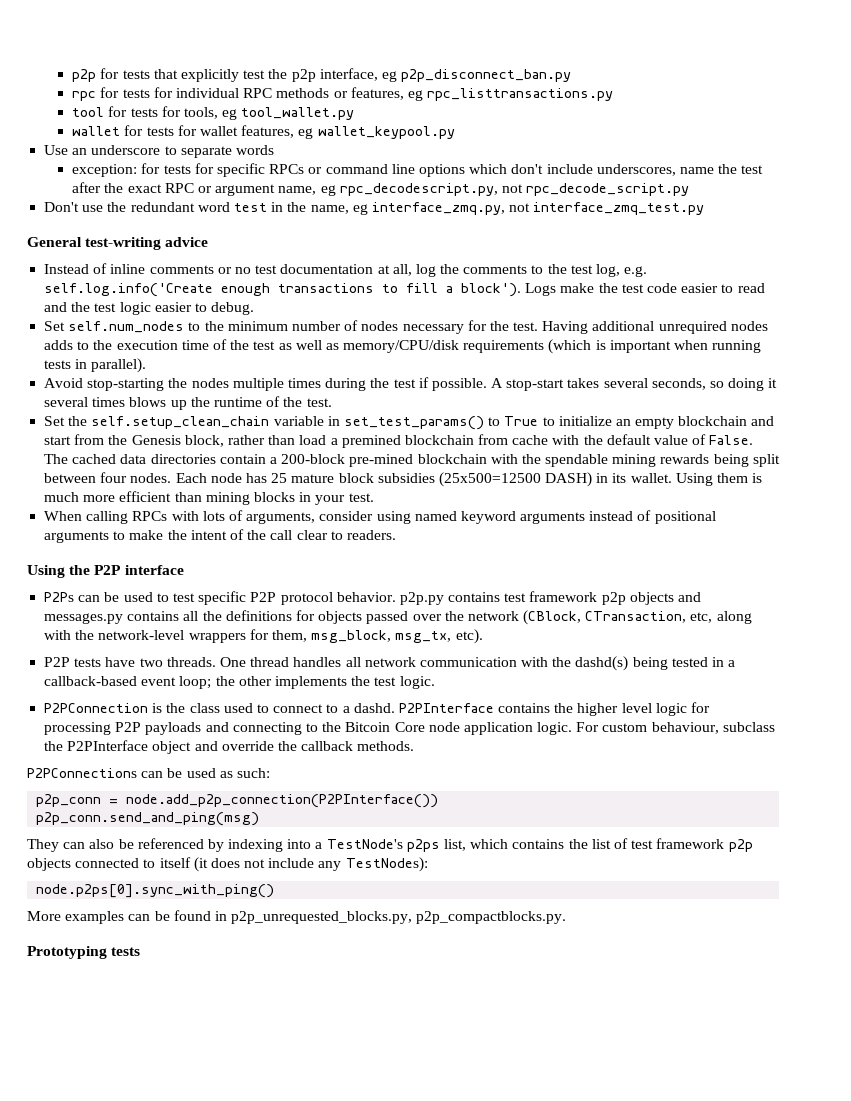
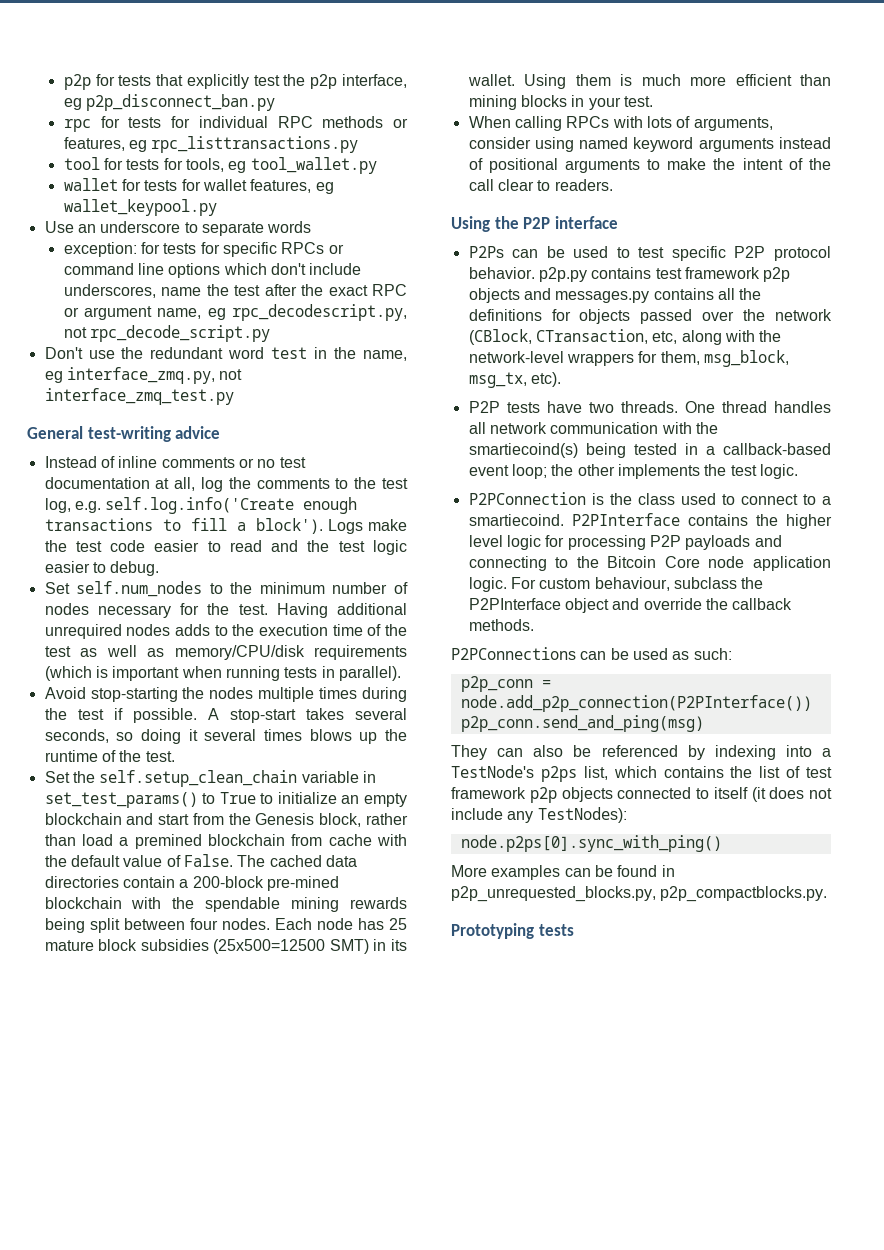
- Each node has 25 mature block subsidies (25x500=12500 DASH) in its wallet.
+ Each node has 25 mature block subsidies (25x500=12500 SMT) in its wallet.
- One thread handles all network communication with the dashd(s) being tested in a callback-based event loop; the other implements the test logic.
+ One thread handles all network communication with the smartiecoind(s) being tested in a callback-based event loop; the other implements the test logic.
- P2PConnection is the class used to connect to a dashd.
+ P2PConnection is the class used to connect to a smartiecoind.

